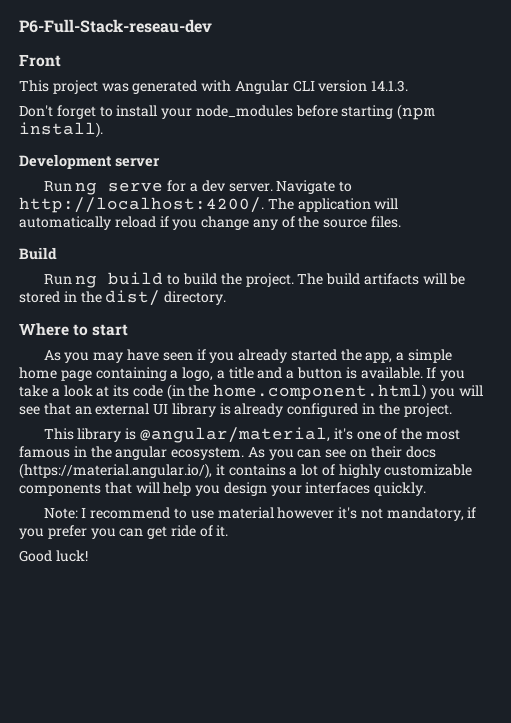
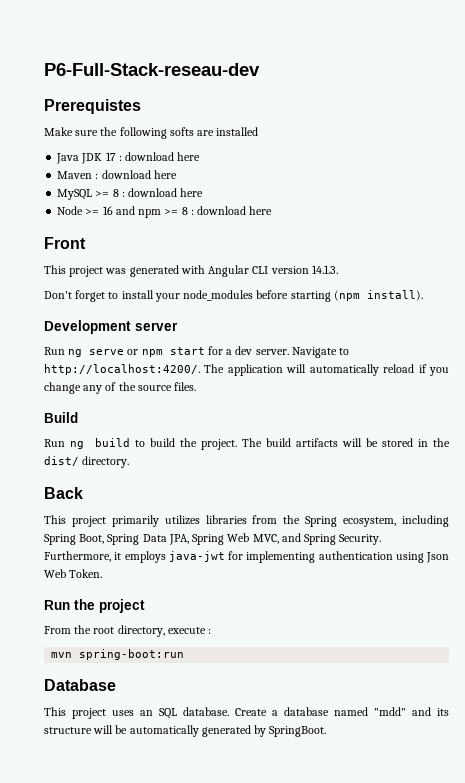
+ Prerequistes
+ Make sure the following softs are installed
+ Java JDK 17 : download here
+ Maven : download here
+ MySQL >= 8 : download here
+ Node >= 16 and npm >= 8 : download here
- Run ng serve for a dev server.
+ Run ng serve or npm start for a dev server.
- Where to start
- As you may have seen if you already started the app, a simple home page containing a logo, a title and a button is available. If you take a look at its code (in the home.component.html) you will see that an external UI library is already configured in the project.
- This library is @angular/material, it's one of the most famous in the angular ecosystem. As you can see on their docs (https://material.angular.io/), it contains a lot of highly customizable components that will help you design your interfaces quickly.
- Note: I recommend to use material however it's not mandatory, if you prefer you can get ride of it.
- Good luck!
+ Back
+ This project primarily utilizes libraries from the Spring ecosystem, including Spring Boot, Spring Data JPA, Spring Web MVC, and Spring Security. Furthermore, it employs java-jwt for implementing authentication using Json Web Token.
+ Run the project
+ From the root directory, execute :
+ mvn spring-boot:run
+ Database
+ This project uses an SQL database. Create a database named "mdd" and its structure will be automatically generated by SpringBoot.

